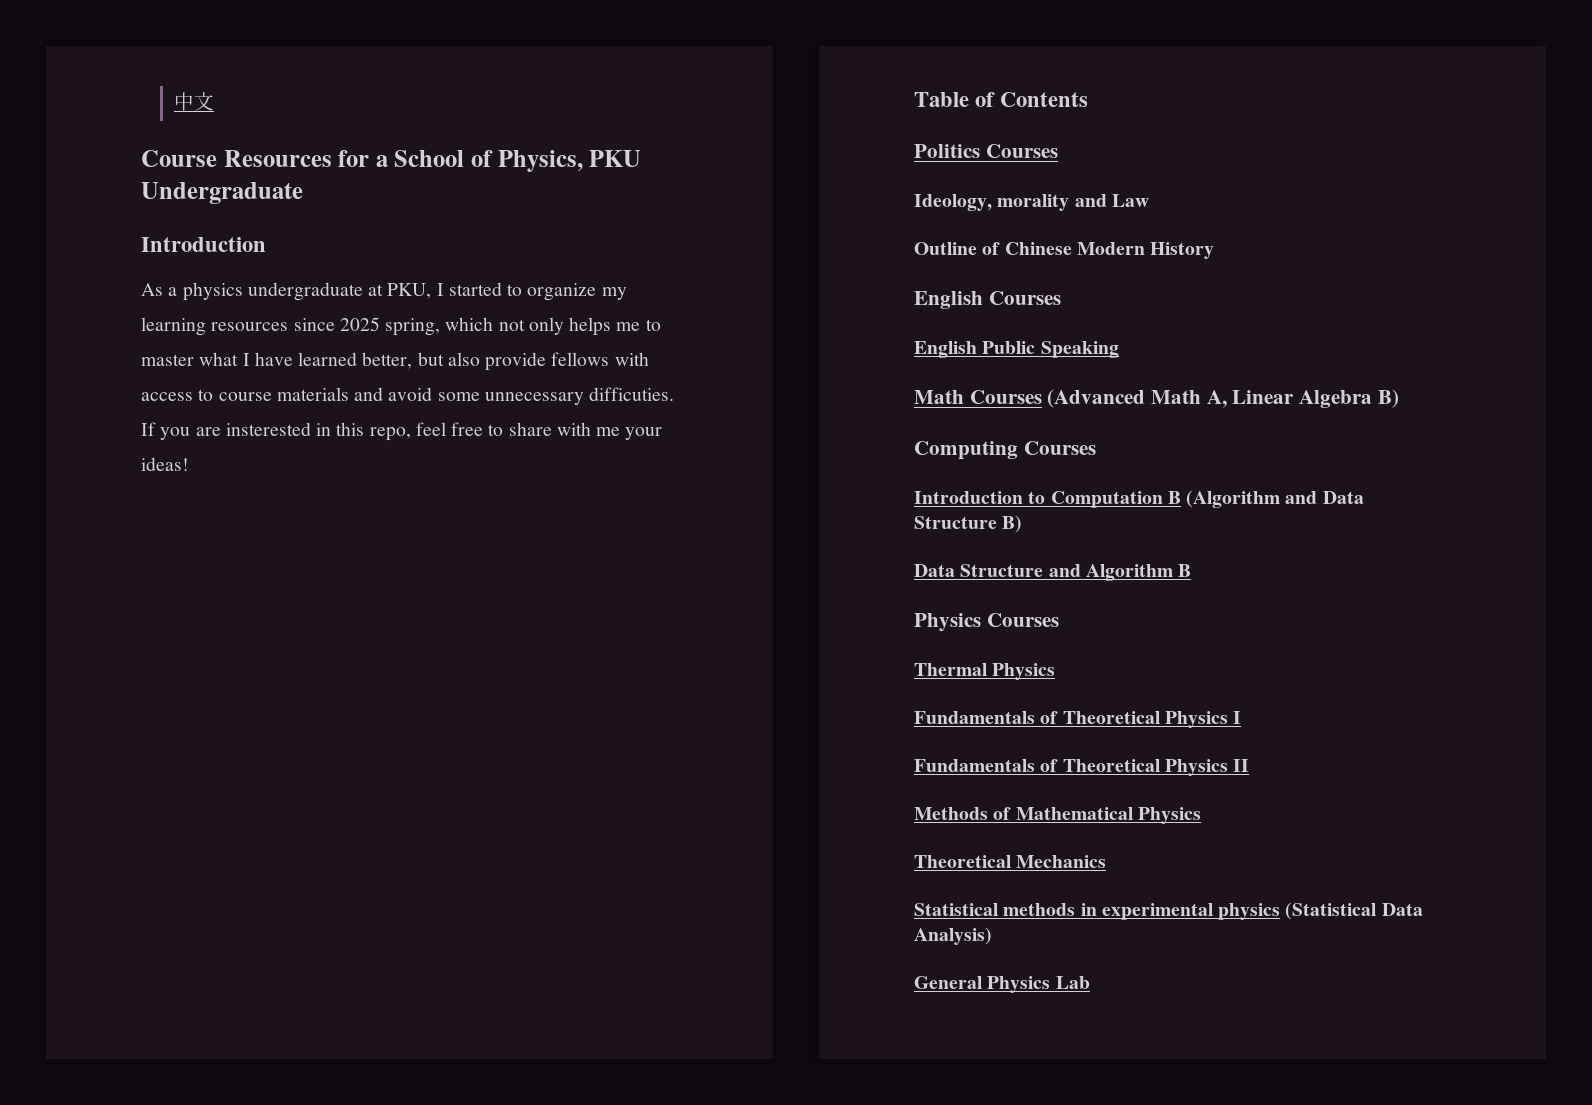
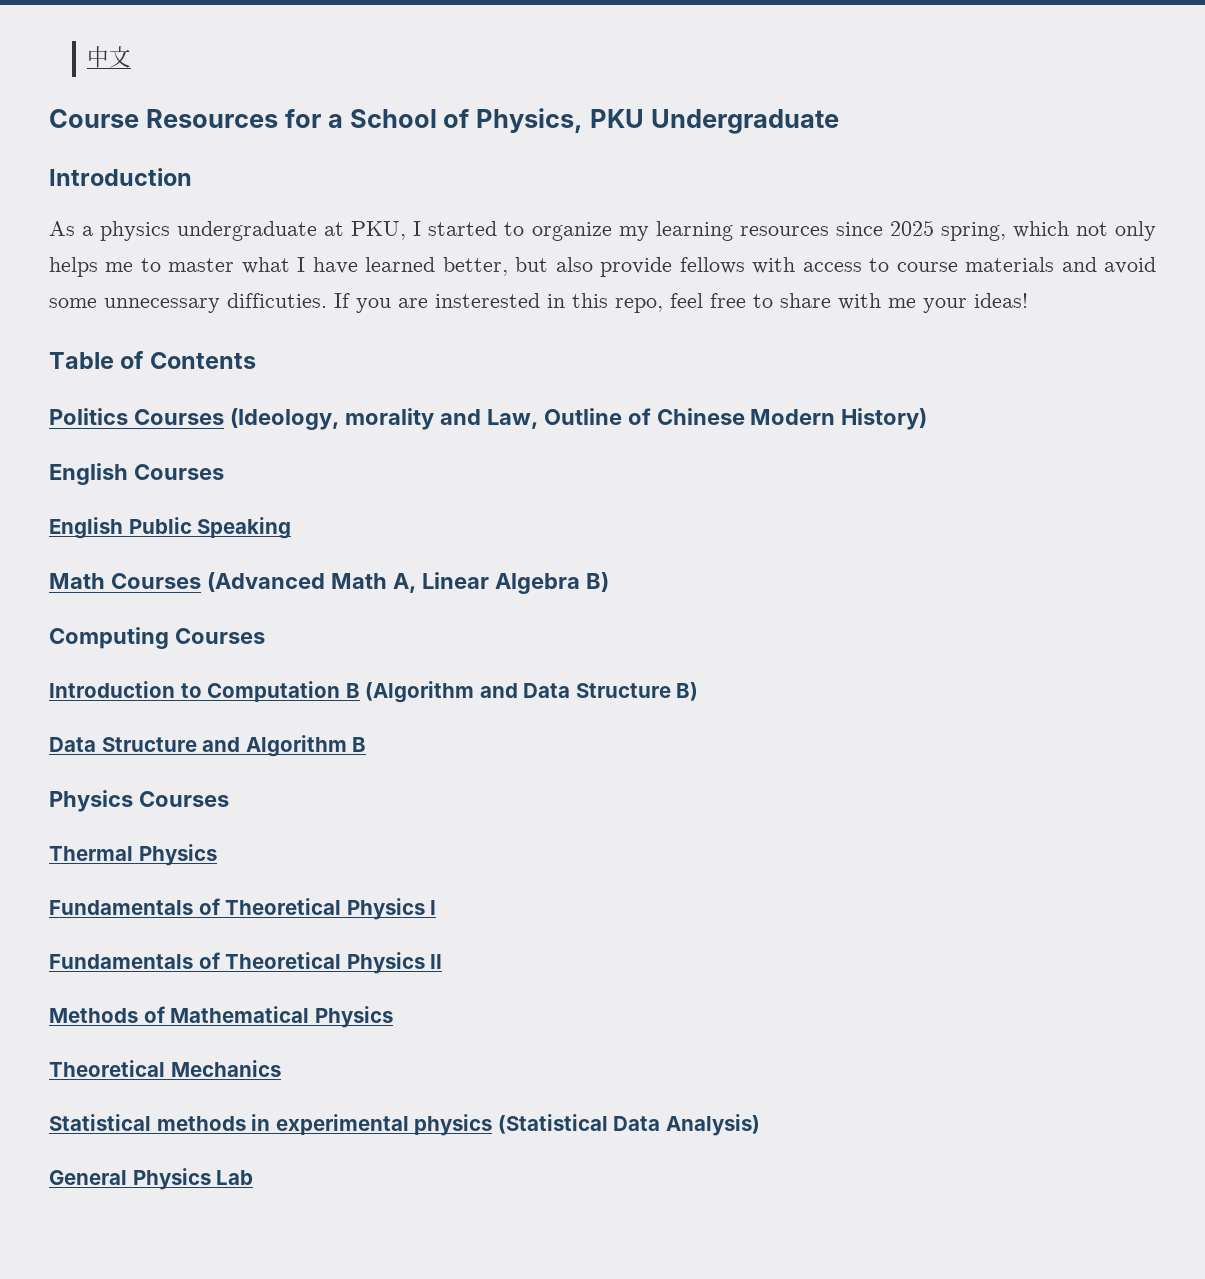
- Politics Courses
- Ideology, morality and Law
- Outline of Chinese Modern History
+ Politics Courses (Ideology, morality and Law, Outline of Chinese Modern History)

